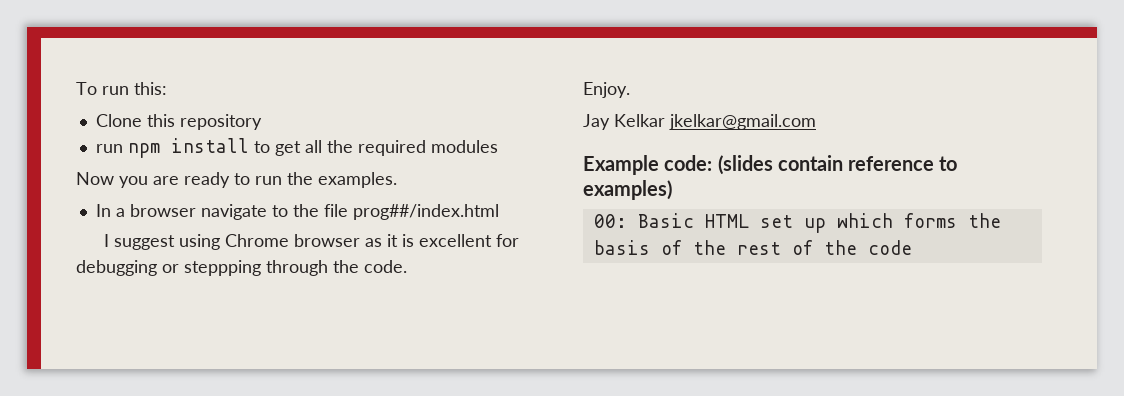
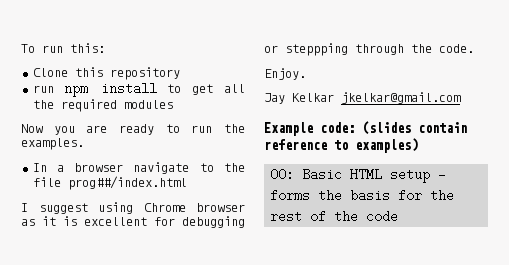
- 00: Basic HTML set up which forms the basis of the rest of the code
+ 00: Basic HTML setup - forms the basis for the rest of the code

